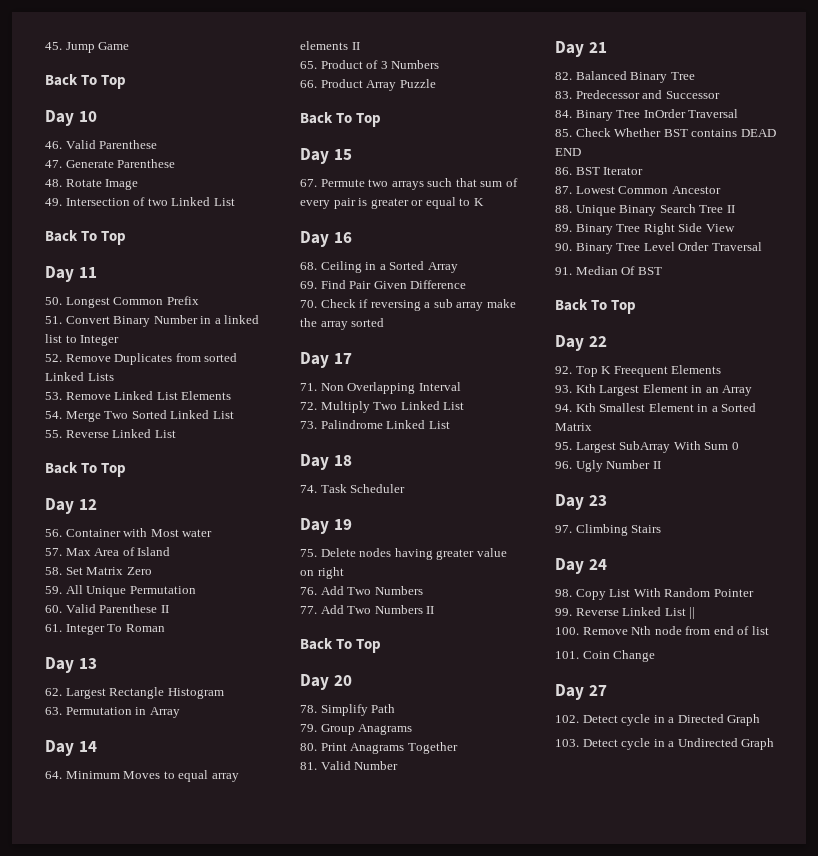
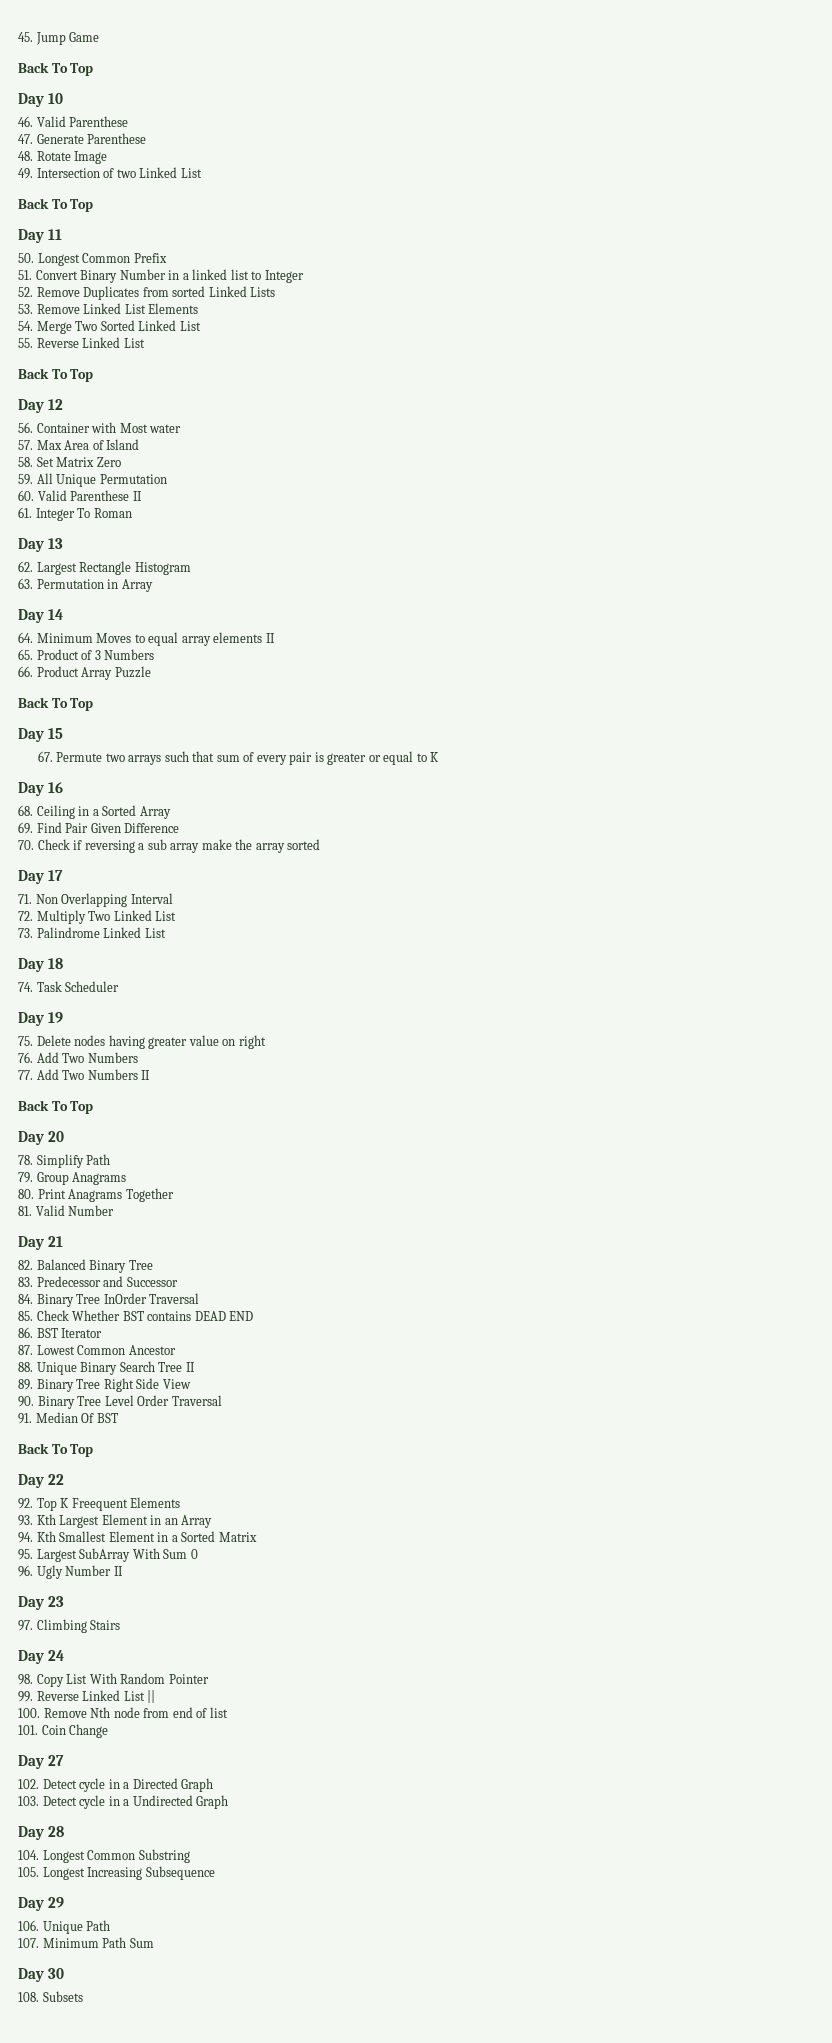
+ Day 28
+ 104. Longest Common Substring
+ 105. Longest Increasing Subsequence
+ Day 29
+ 106. Unique Path
+ 107. Minimum Path Sum
+ Day 30
+ 108. Subsets

